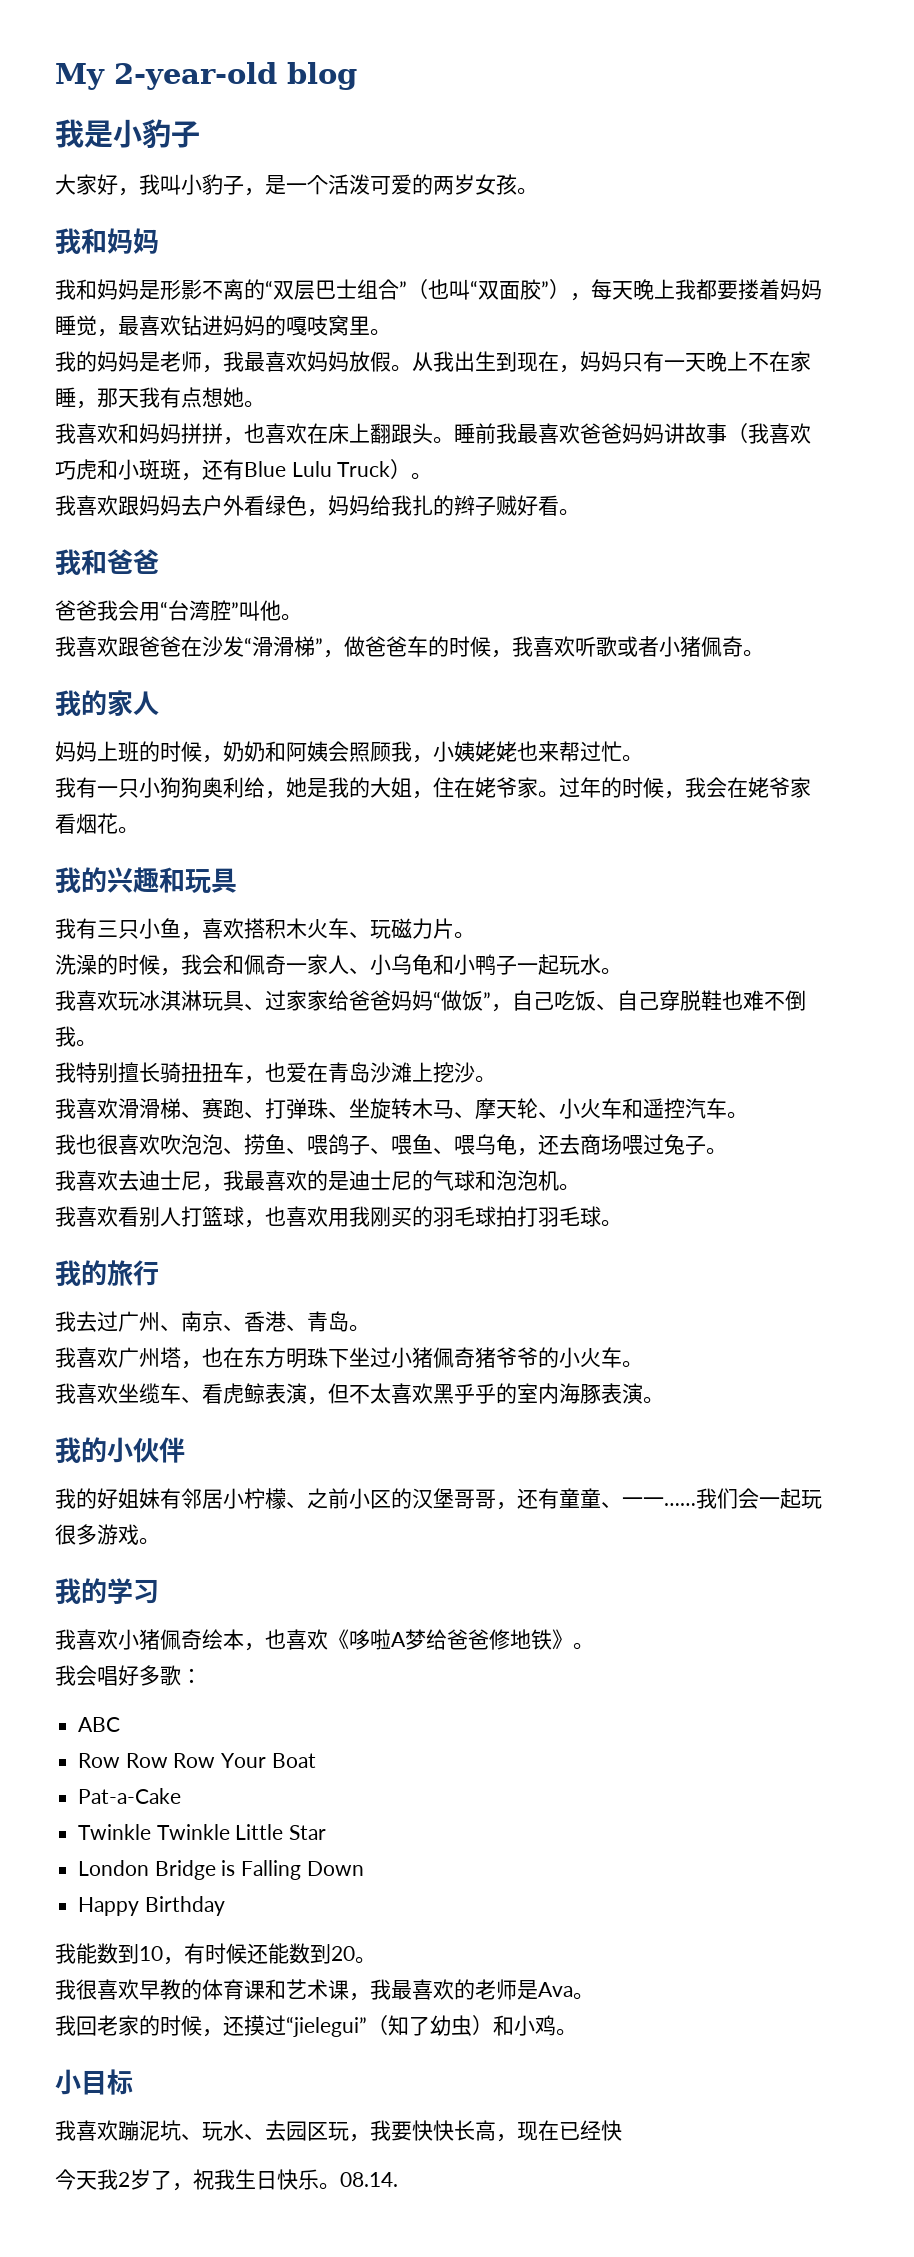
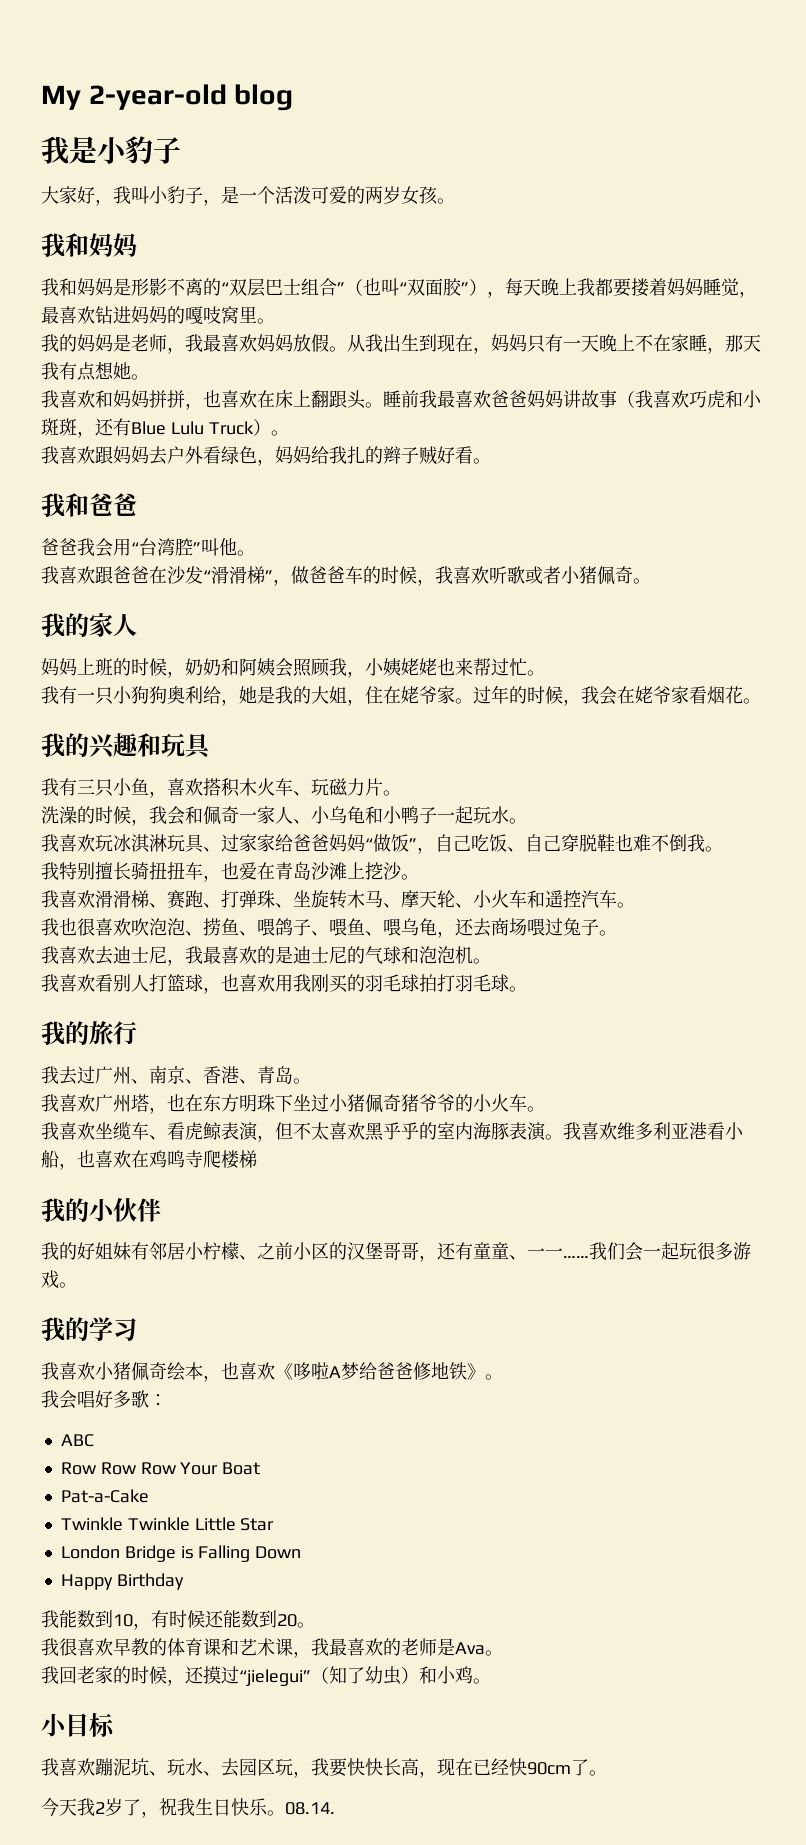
+ 我喜欢维多利亚港看小船，也喜欢在鸡鸣寺爬楼梯
- 我喜欢蹦泥坑、玩水、去园区玩，我要快快长高，现在已经快
+ 我喜欢蹦泥坑、玩水、去园区玩，我要快快长高，现在已经快90cm了。

